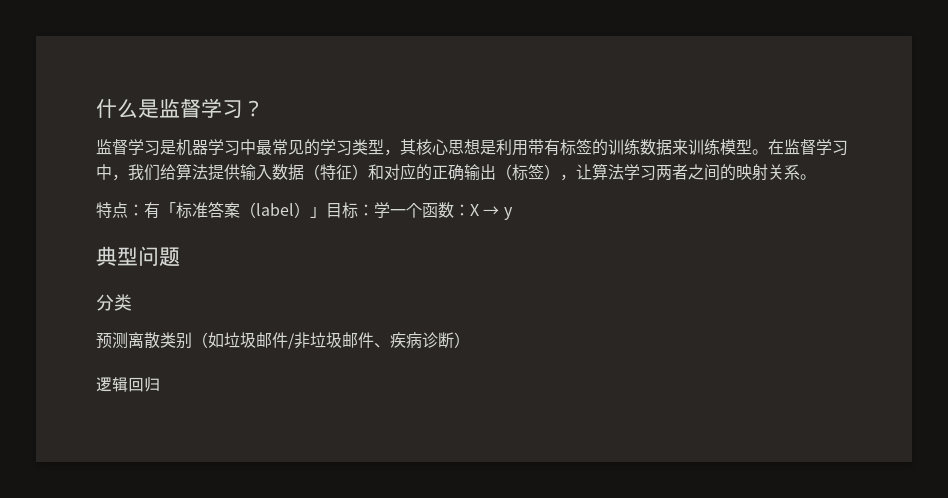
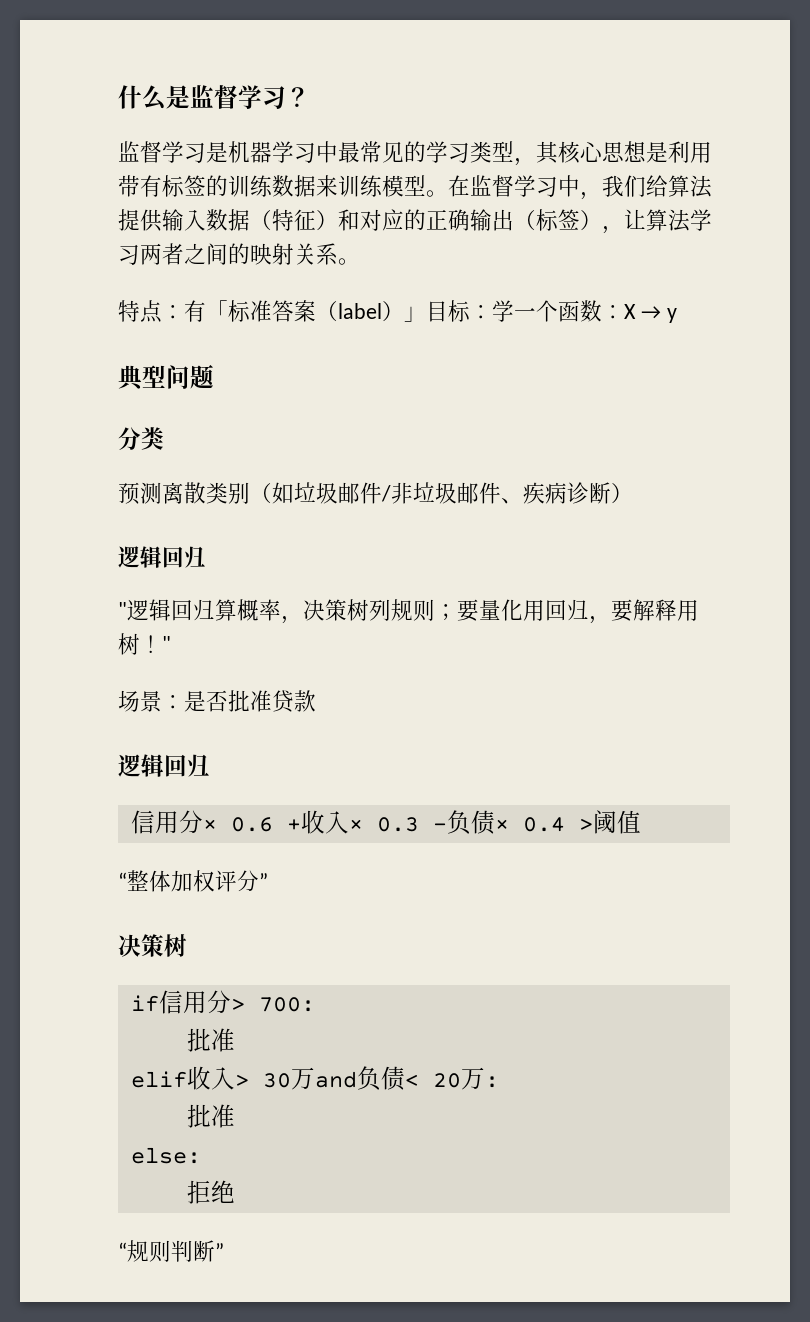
+ "逻辑回归算概率，决策树列规则；要量化用回归，要解释用树！"
+ 场景：是否批准贷款
+ 逻辑回归
+ 信用分× 0.6 +收入× 0.3 -负债× 0.4 >阈值
+ “整体加权评分”
+ 决策树
+ if信用分> 700:
+ 批准
+ elif收入> 30万and负债< 20万:
+ 批准
+ else:
+ 拒绝
+ “规则判断”

